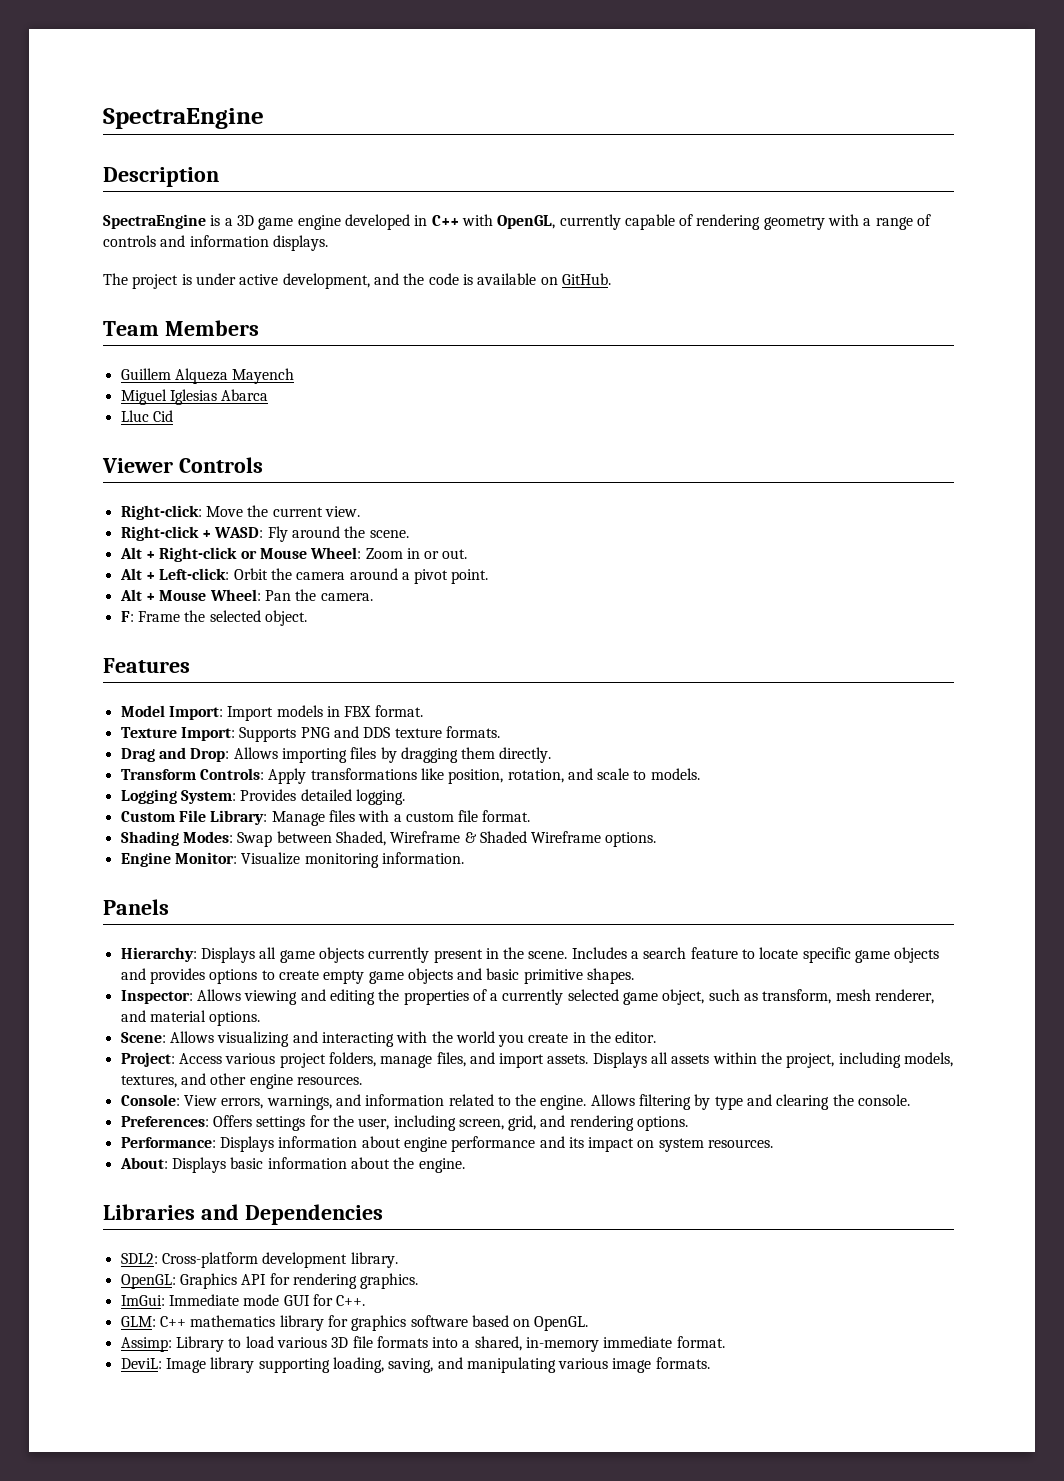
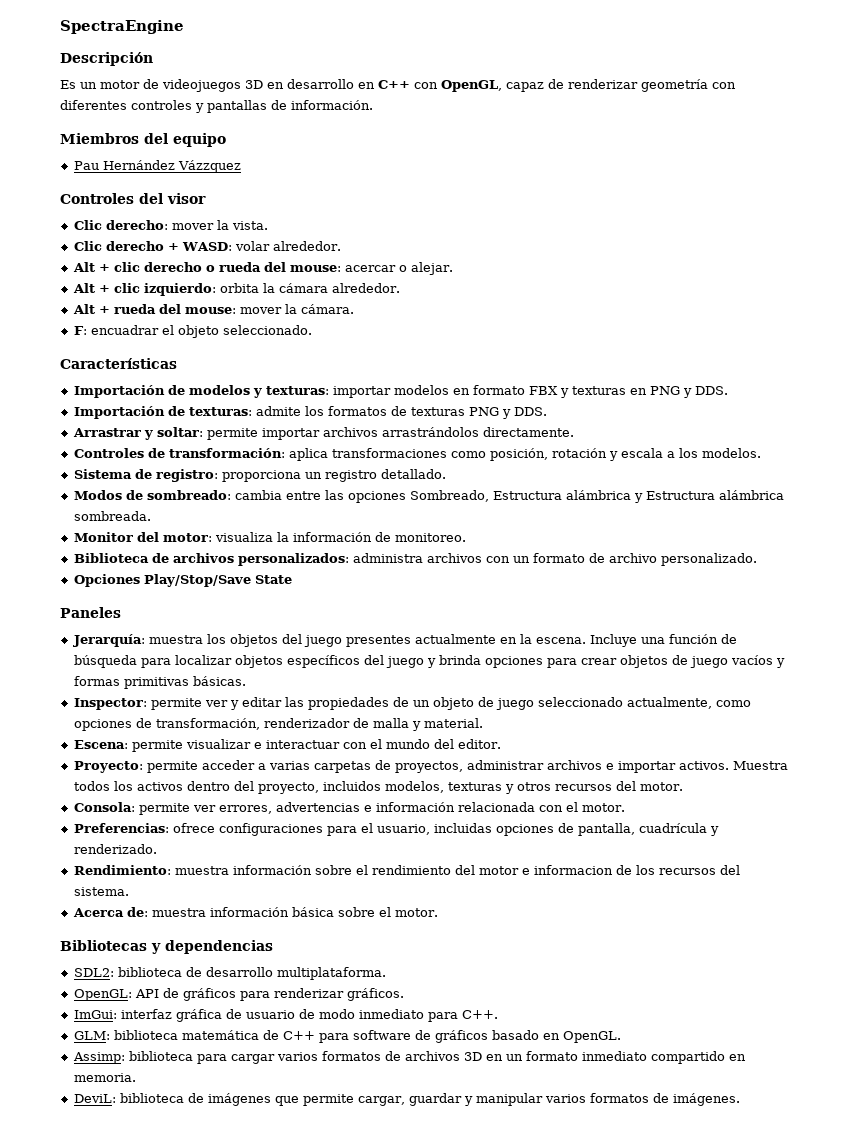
- Description
- SpectraEngine is a 3D game engine developed in C++ with OpenGL, currently capable of rendering geometry with a range of controls and information displays.
- The project is under active development, and the code is available on GitHub.
- Team Members
- Guillem Alqueza Mayench
- Miguel Iglesias Abarca
- Lluc Cid
- Viewer Controls
- Right-click: Move the current view.
- Right-click + WASD: Fly around the scene.
- Alt + Right-click or Mouse Wheel: Zoom in or out.
- Alt + Left-click: Orbit the camera around a pivot point.
- Alt + Mouse Wheel: Pan the camera.
- F: Frame the selected object.
- Features
- Model Import: Import models in FBX format.
- Texture Import: Supports PNG and DDS texture formats.
- Drag and Drop: Allows importing files by dragging them directly.
- Transform Controls: Apply transformations like position, rotation, and scale to models.
- Logging System: Provides detailed logging.
- Custom File Library: Manage files with a custom file format.
- Shading Modes: Swap between Shaded, Wireframe & Shaded Wireframe options.
- Engine Monitor: Visualize monitoring information.
- Panels
- Hierarchy: Displays all game objects currently present in the scene. Includes a search feature to locate specific game objects and provides options to create empty game objects and basic primitive shapes.
- Inspector: Allows viewing and editing the properties of a currently selected game object, such as transform, mesh renderer, and material options.
- Scene: Allows visualizing and interacting with the world you create in the editor.
- Project: Access various project folders, manage files, and import assets. Displays all assets within the project, including models, textures, and other engine resources.
- Console: View errors, warnings, and information related to the engine. Allows filtering by type and clearing the console.
- Preferences: Offers settings for the user, including screen, grid, and rendering options.
- Performance: Displays information about engine performance and its impact on system resources.
- About: Displays basic information about the engine.
- Libraries and Dependencies
- SDL2: Cross-platform development library.
- OpenGL: Graphics API for rendering graphics.
- ImGui: Immediate mode GUI for C++.
- GLM: C++ mathematics library for graphics software based on OpenGL.
- Assimp: Library to load various 3D file formats into a shared, in-memory immediate format.
- DeviL: Image library supporting loading, saving, and manipulating various image formats.
+ Descripción
+ Es un motor de videojuegos 3D en desarrollo en C++ con OpenGL, capaz de renderizar geometría con diferentes controles y pantallas de información.
+ Miembros del equipo
+ Pau Hernández Vázzquez
+ Controles del visor
+ Clic derecho: mover la vista.
+ Clic derecho + WASD: volar alrededor.
+ Alt + clic derecho o rueda del mouse: acercar o alejar.
+ Alt + clic izquierdo: orbita la cámara alrededor.
+ Alt + rueda del mouse: mover la cámara.
+ F: encuadrar el objeto seleccionado.
+ Características
+ Importación de modelos y texturas: importar modelos en formato FBX y texturas en PNG y DDS.
+ Importación de texturas: admite los formatos de texturas PNG y DDS.
+ Arrastrar y soltar: permite importar archivos arrastrándolos directamente.
+ Controles de transformación: aplica transformaciones como posición, rotación y escala a los modelos.
+ Sistema de registro: proporciona un registro detallado.
+ Modos de sombreado: cambia entre las opciones Sombreado, Estructura alámbrica y Estructura alámbrica sombreada.
+ Monitor del motor: visualiza la información de monitoreo.
+ Biblioteca de archivos personalizados: administra archivos con un formato de archivo personalizado.
+ Opciones Play/Stop/Save State
+ Paneles
+ Jerarquía: muestra los objetos del juego presentes actualmente en la escena. Incluye una función de búsqueda para localizar objetos específicos del juego y brinda opciones para crear objetos de juego vacíos y formas primitivas básicas.
+ Inspector: permite ver y editar las propiedades de un objeto de juego seleccionado actualmente, como opciones de transformación, renderizador de malla y material.
+ Escena: permite visualizar e interactuar con el mundo del editor.
+ Proyecto: permite acceder a varias carpetas de proyectos, administrar archivos e importar activos. Muestra todos los activos dentro del proyecto, incluidos modelos, texturas y otros recursos del motor.
+ Consola: permite ver errores, advertencias e información relacionada con el motor.
+ Preferencias: ofrece configuraciones para el usuario, incluidas opciones de pantalla, cuadrícula y renderizado.
+ Rendimiento: muestra información sobre el rendimiento del motor e informacion de los recursos del sistema.
+ Acerca de: muestra información básica sobre el motor.
+ Bibliotecas y dependencias
+ SDL2: biblioteca de desarrollo multiplataforma.
+ OpenGL: API de gráficos para renderizar gráficos.
+ ImGui: interfaz gráfica de usuario de modo inmediato para C++.
+ GLM: biblioteca matemática de C++ para software de gráficos basado en OpenGL.
+ Assimp: biblioteca para cargar varios formatos de archivos 3D en un formato inmediato compartido en memoria.
+ DeviL: biblioteca de imágenes que permite cargar, guardar y manipular varios formatos de imágenes.

